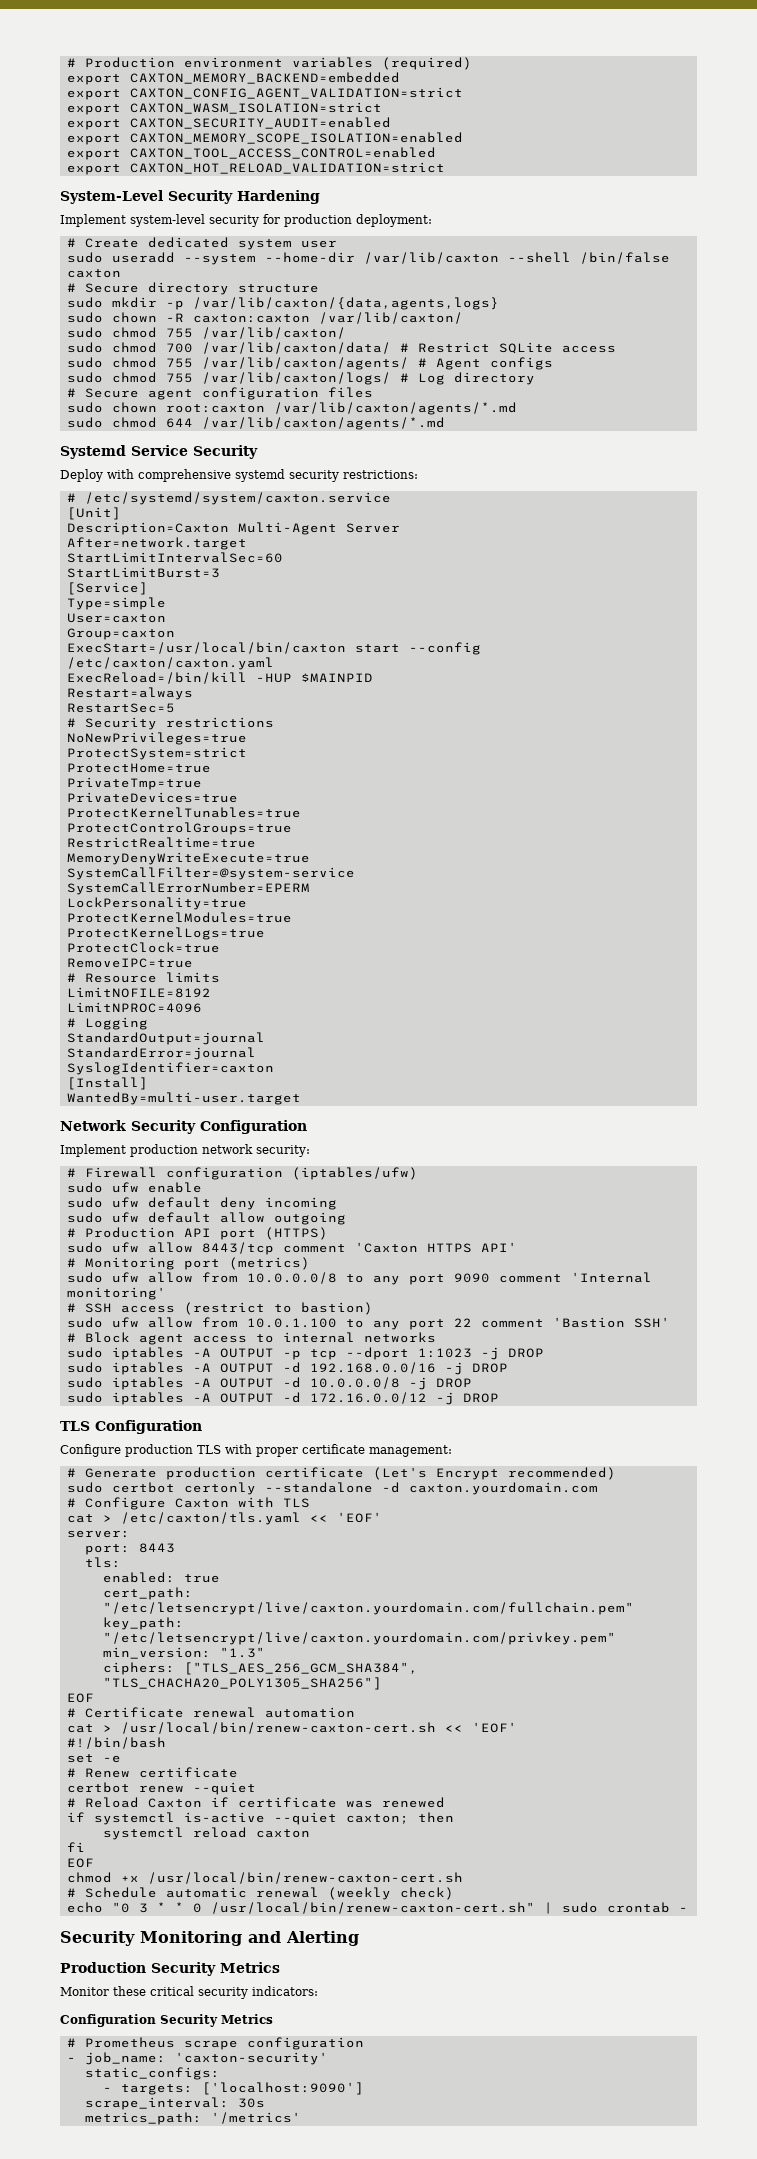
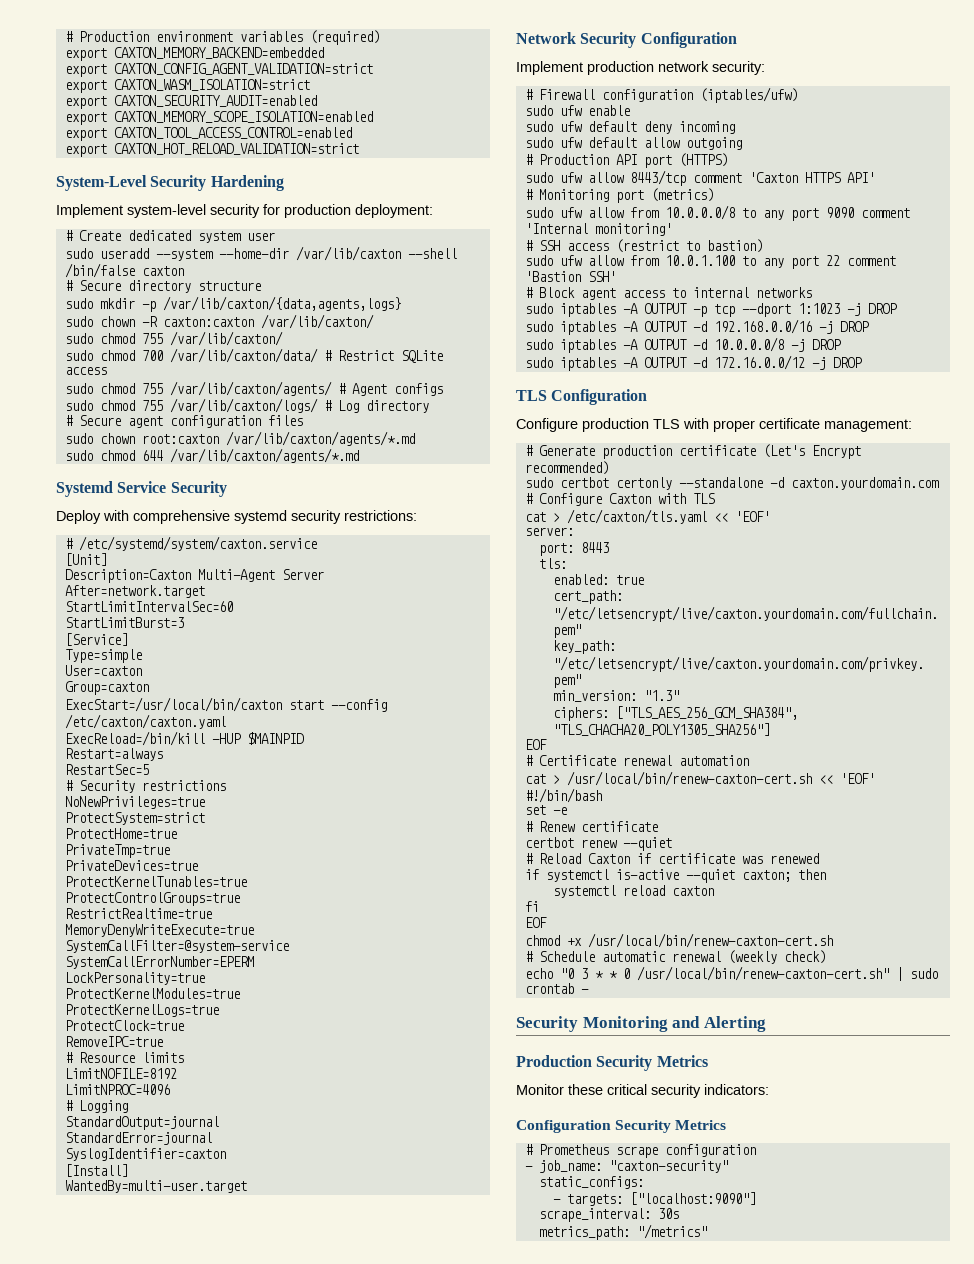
- - job_name: 'caxton-security'
+ - job_name: "caxton-security"
- - targets: ['localhost:9090']
+ - targets: ["localhost:9090"]
- metrics_path: '/metrics'
+ metrics_path: "/metrics"

